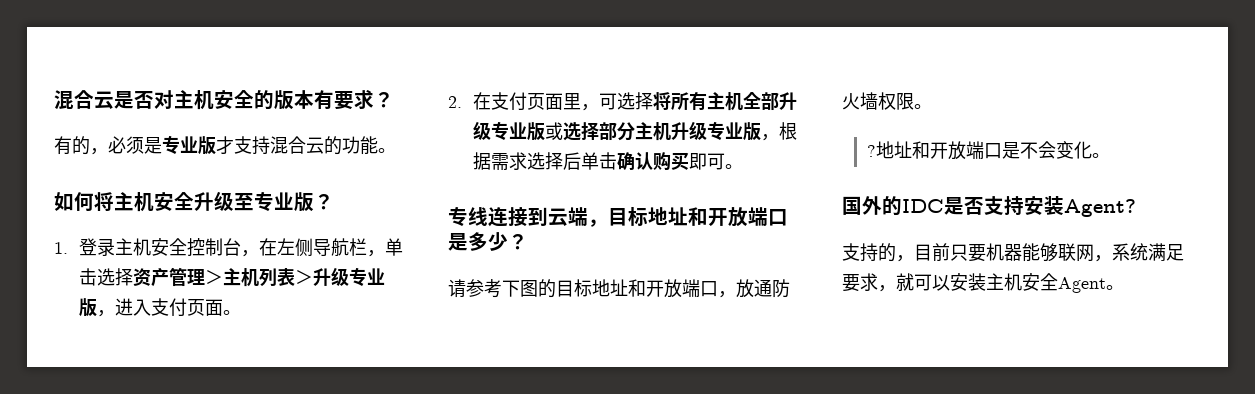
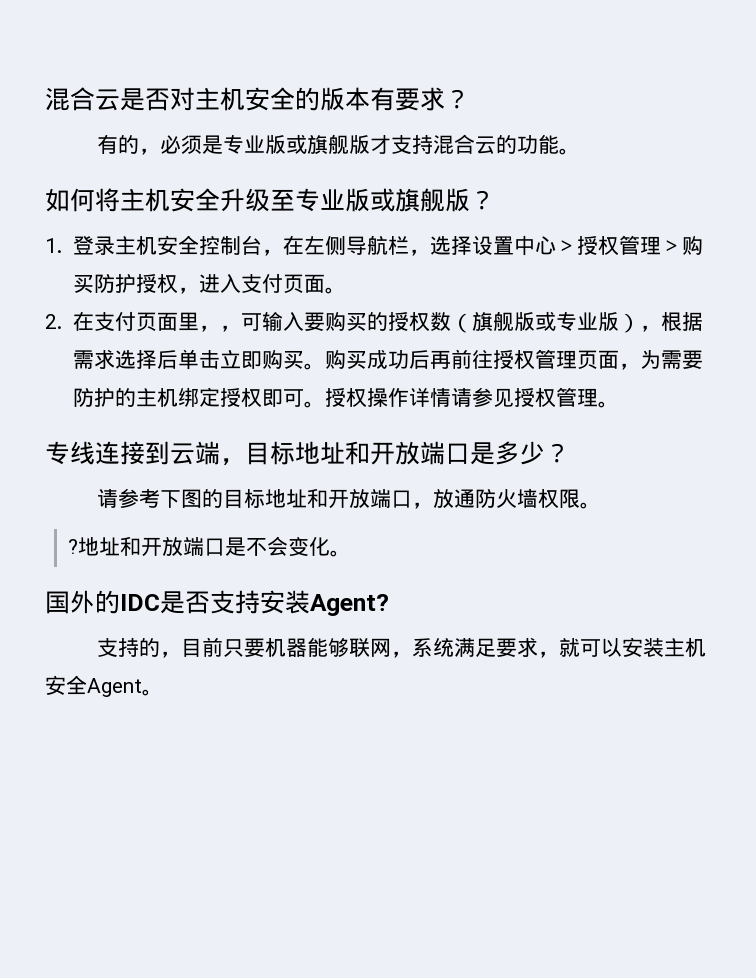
- 有的，必须是专业版才支持混合云的功能。
+ 有的，必须是专业版或旗舰版才支持混合云的功能。
- 如何将主机安全升级至专业版？
+ 如何将主机安全升级至专业版或旗舰版？
- 1.登录主机安全控制台，在左侧导航栏，单击选择资产管理＞主机列表＞升级专业版，进入支付页面。
+ 1.登录主机安全控制台，在左侧导航栏，选择设置中心＞授权管理＞购买防护授权，进入支付页面。
- 2.在支付页面里，可选择将所有主机全部升级专业版或选择部分主机升级专业版，根据需求选择后单击确认购买即可。
+ 2.在支付页面里，，可输入要购买的授权数（旗舰版或专业版），根据需求选择后单击立即购买。购买成功后再前往授权管理页面，为需要防护的主机绑定授权即可。授权操作详情请参见授权管理。

